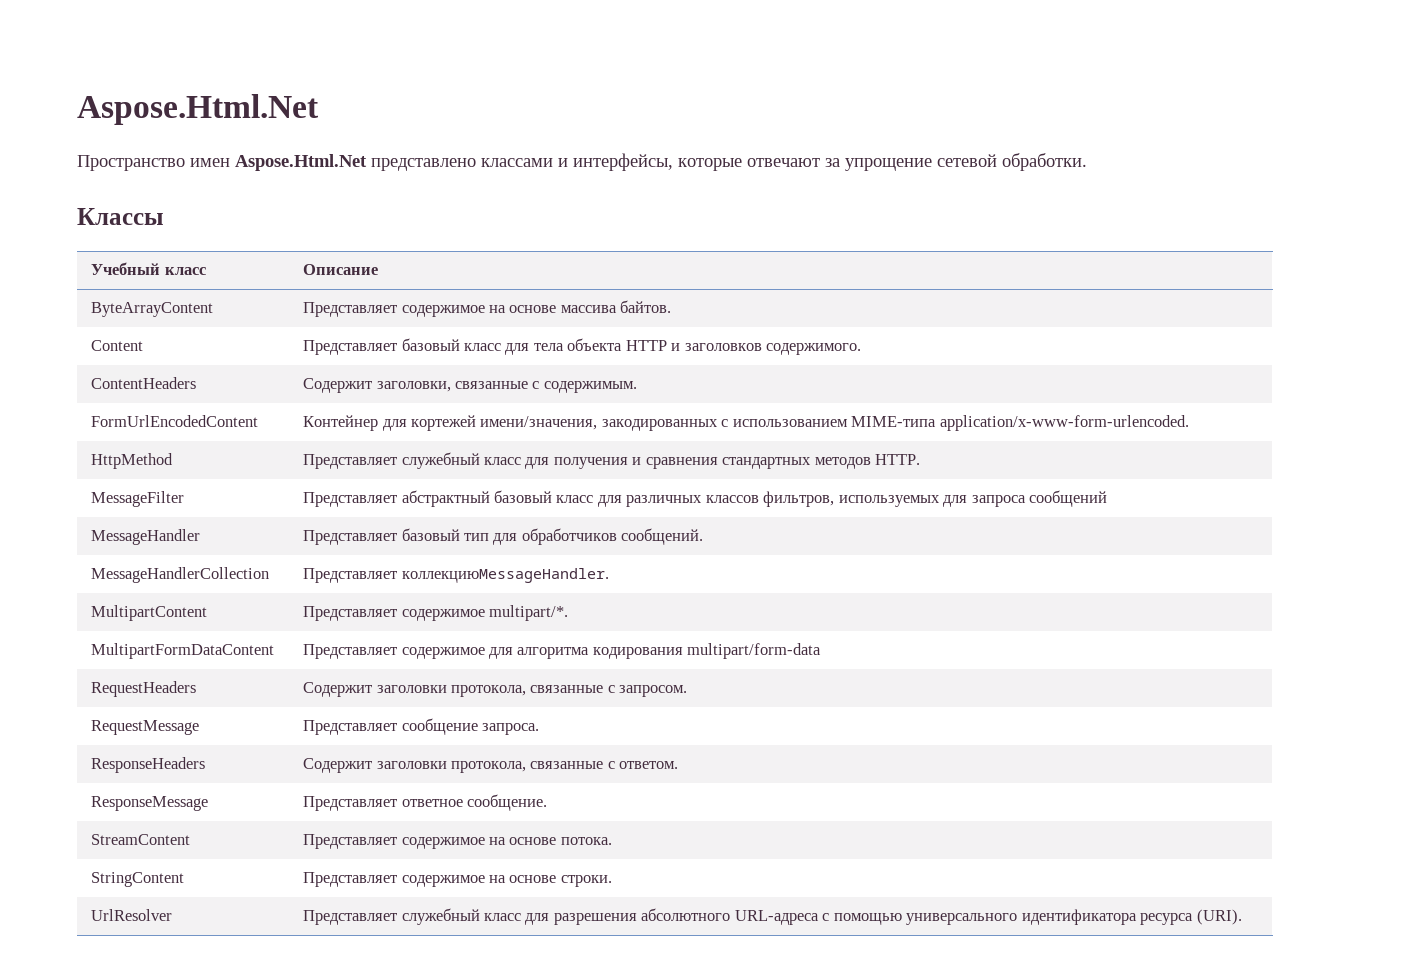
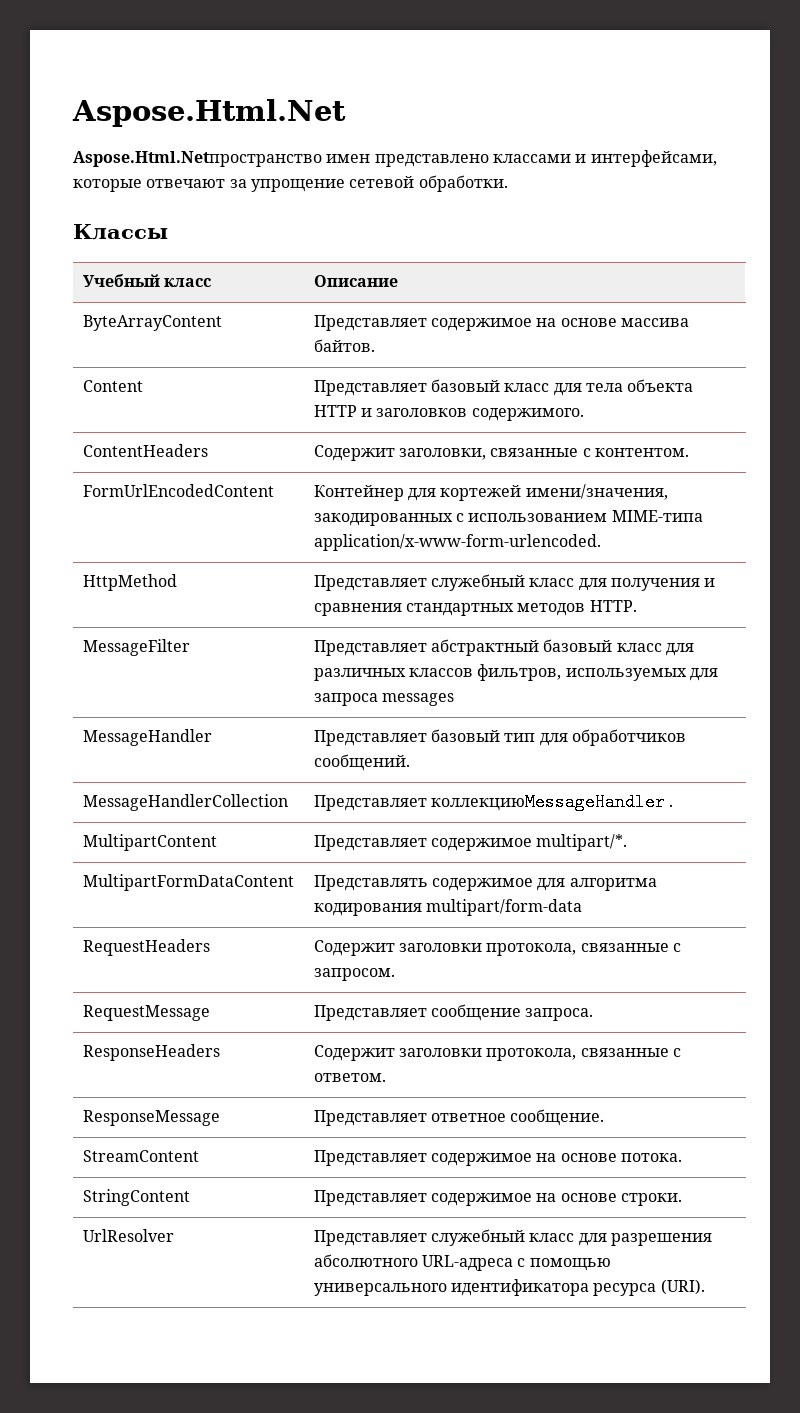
- Пространство имен Aspose.Html.Net представлено классами и интерфейсы, которые отвечают за упрощение сетевой обработки.
+ Aspose.Html.Netпространство имен представлено классами и интерфейсами, которые отвечают за упрощение сетевой обработки.
- ContentHeaders | Содержит заголовки, связанные с содержимым.
+ ContentHeaders | Содержит заголовки, связанные с контентом.
- MessageFilter | Представляет абстрактный базовый класс для различных классов фильтров, используемых для запроса сообщений
+ MessageFilter | Представляет абстрактный базовый класс для различных классов фильтров, используемых для запроса messages
- MessageHandlerCollection | Представляет коллекциюMessageHandler.
+ MessageHandlerCollection | Представляет коллекциюMessageHandler .
- MultipartFormDataContent | Представляет содержимое для алгоритма кодирования multipart/form-data
+ MultipartFormDataContent | Представлять содержимое для алгоритма кодирования multipart/form-data

